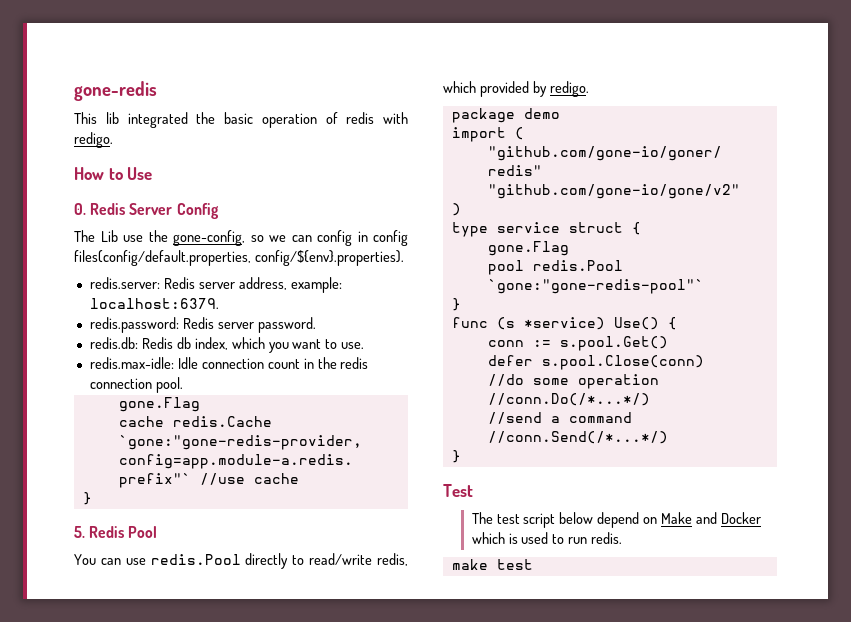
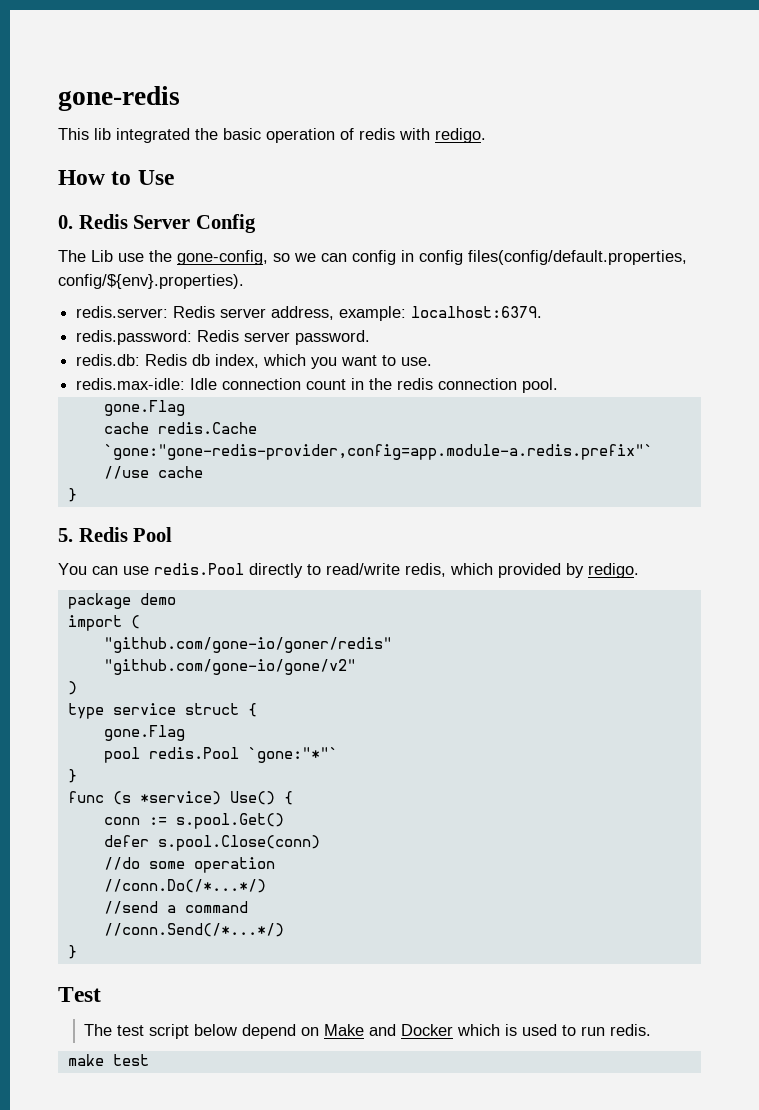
- pool redis.Pool `gone:"gone-redis-pool"`
+ pool redis.Pool `gone:"*"`

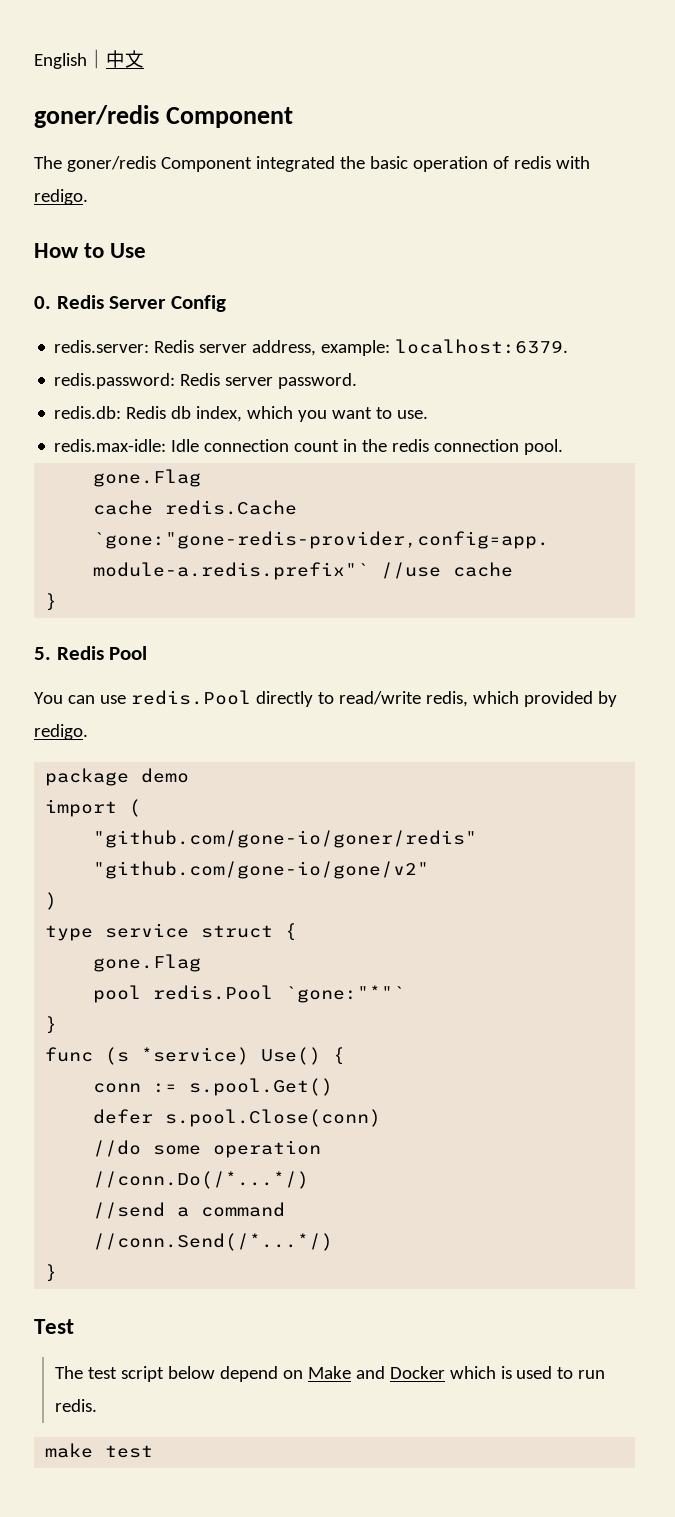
- gone-redis
- This lib integrated the basic operation of redis with redigo.
+ English｜中文
+ goner/redis Component
+ The goner/redis Component integrated the basic operation of redis with redigo.
- The Lib use the gone-config, so we can config in config files(config/default.properties, config/${env}.properties).

